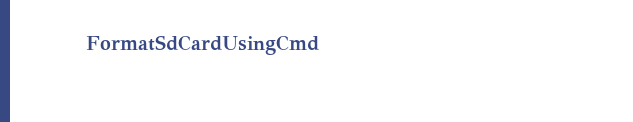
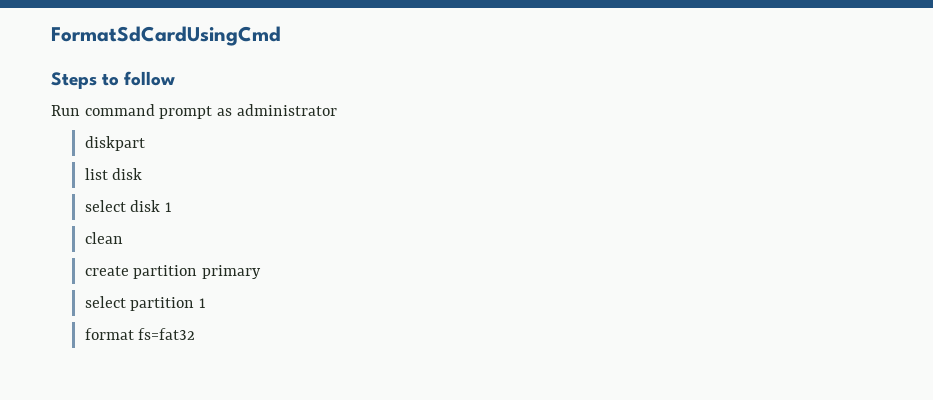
+ Steps to follow
+ Run command prompt as administrator
+ diskpart
+ list disk
+ select disk 1
+ clean
+ create partition primary
+ select partition 1
+ format fs=fat32

